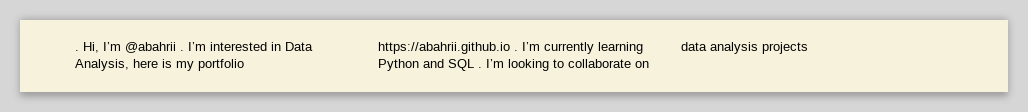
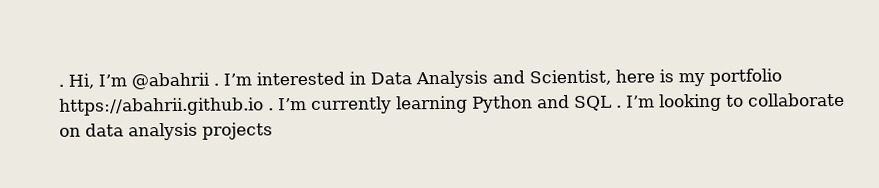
- I’m interested in Data Analysis, here is my portfolio https://abahrii.github.io .
+ I’m interested in Data Analysis and Scientist, here is my portfolio https://abahrii.github.io .

